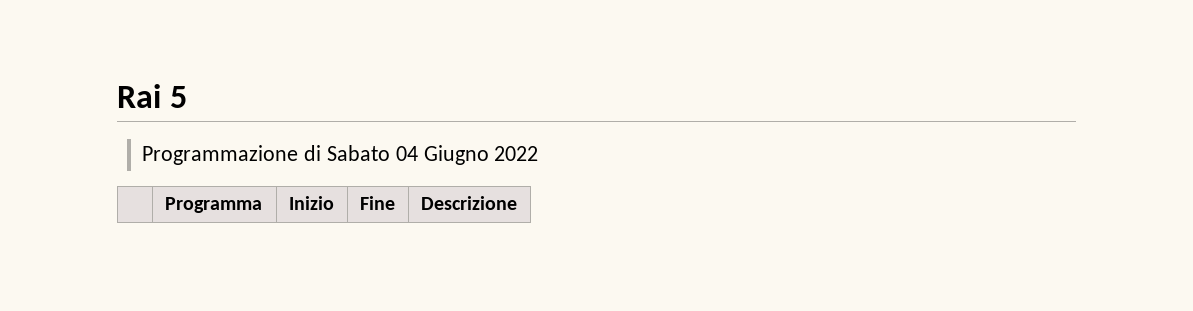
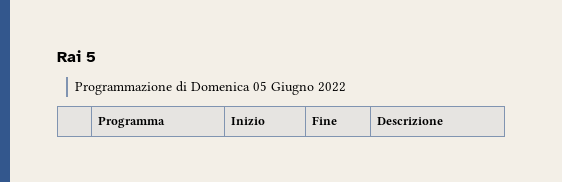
- Programmazione di Sabato 04 Giugno 2022
+ Programmazione di Domenica 05 Giugno 2022

